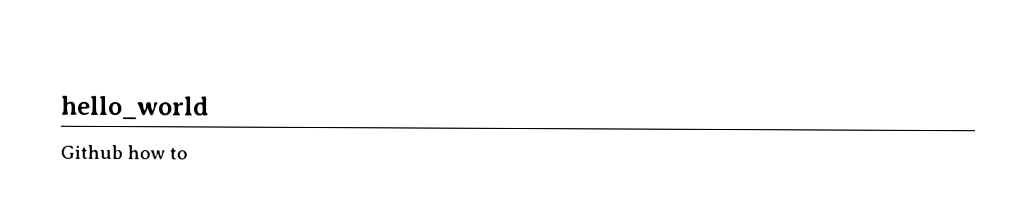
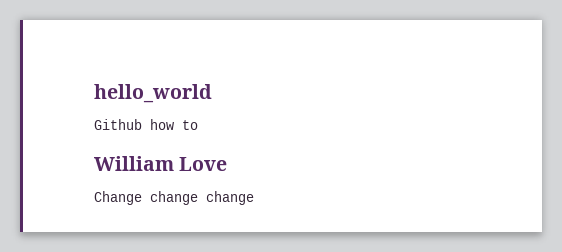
+ William Love
+ Change change change

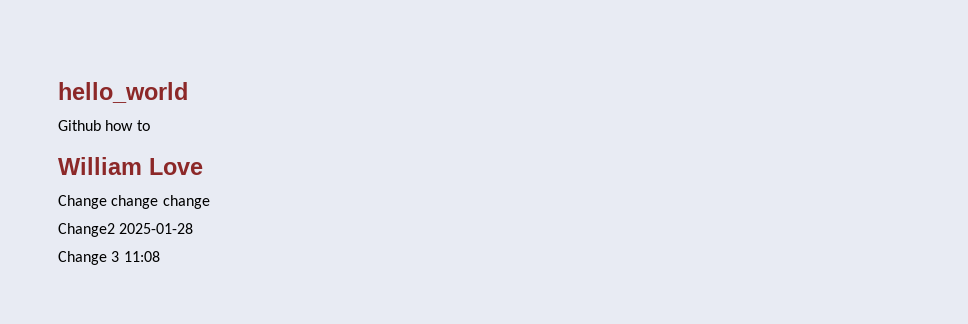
+ Change2 2025-01-28
+ Change 3 11:08

